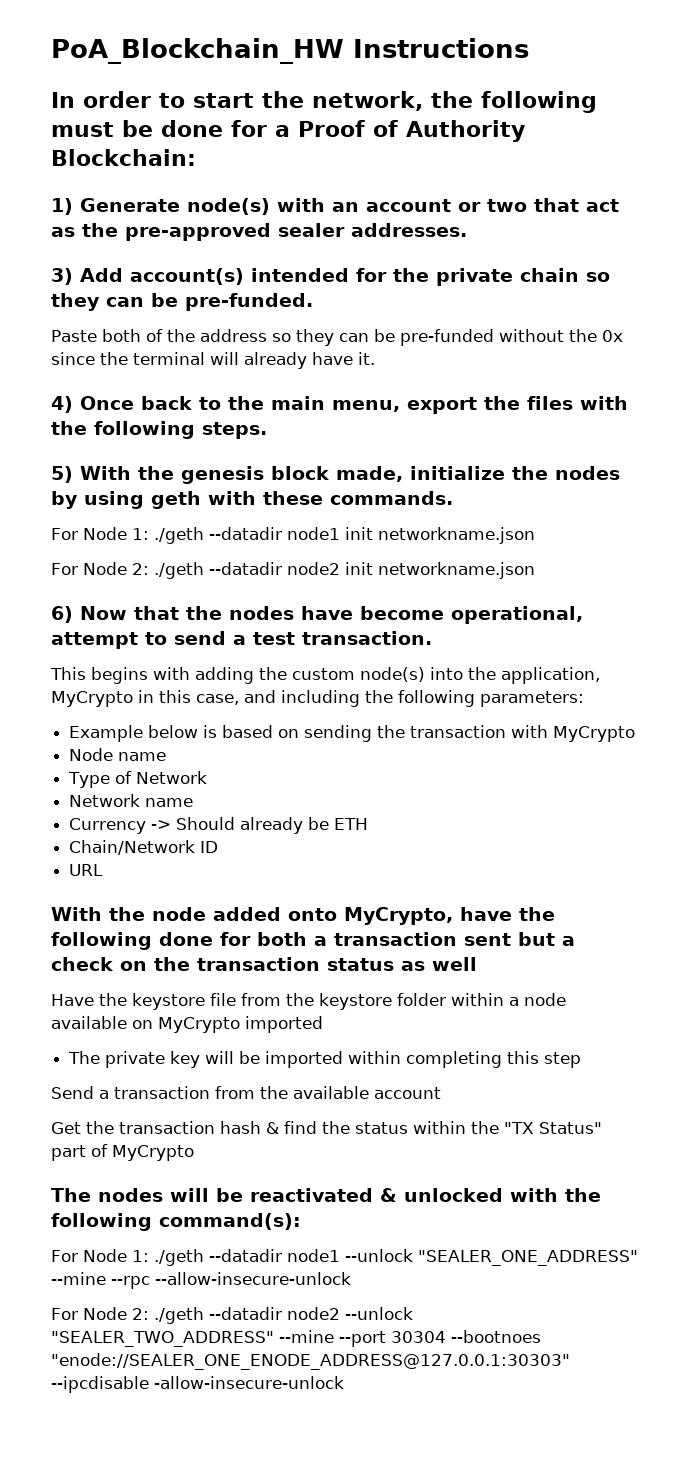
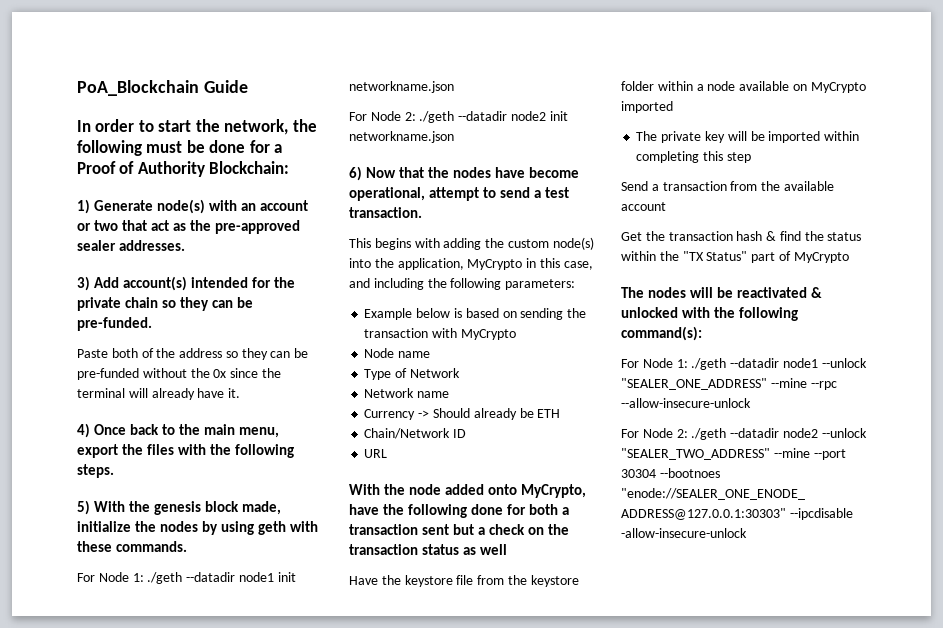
- PoA_Blockchain_HW Instructions
+ PoA_Blockchain Guide

